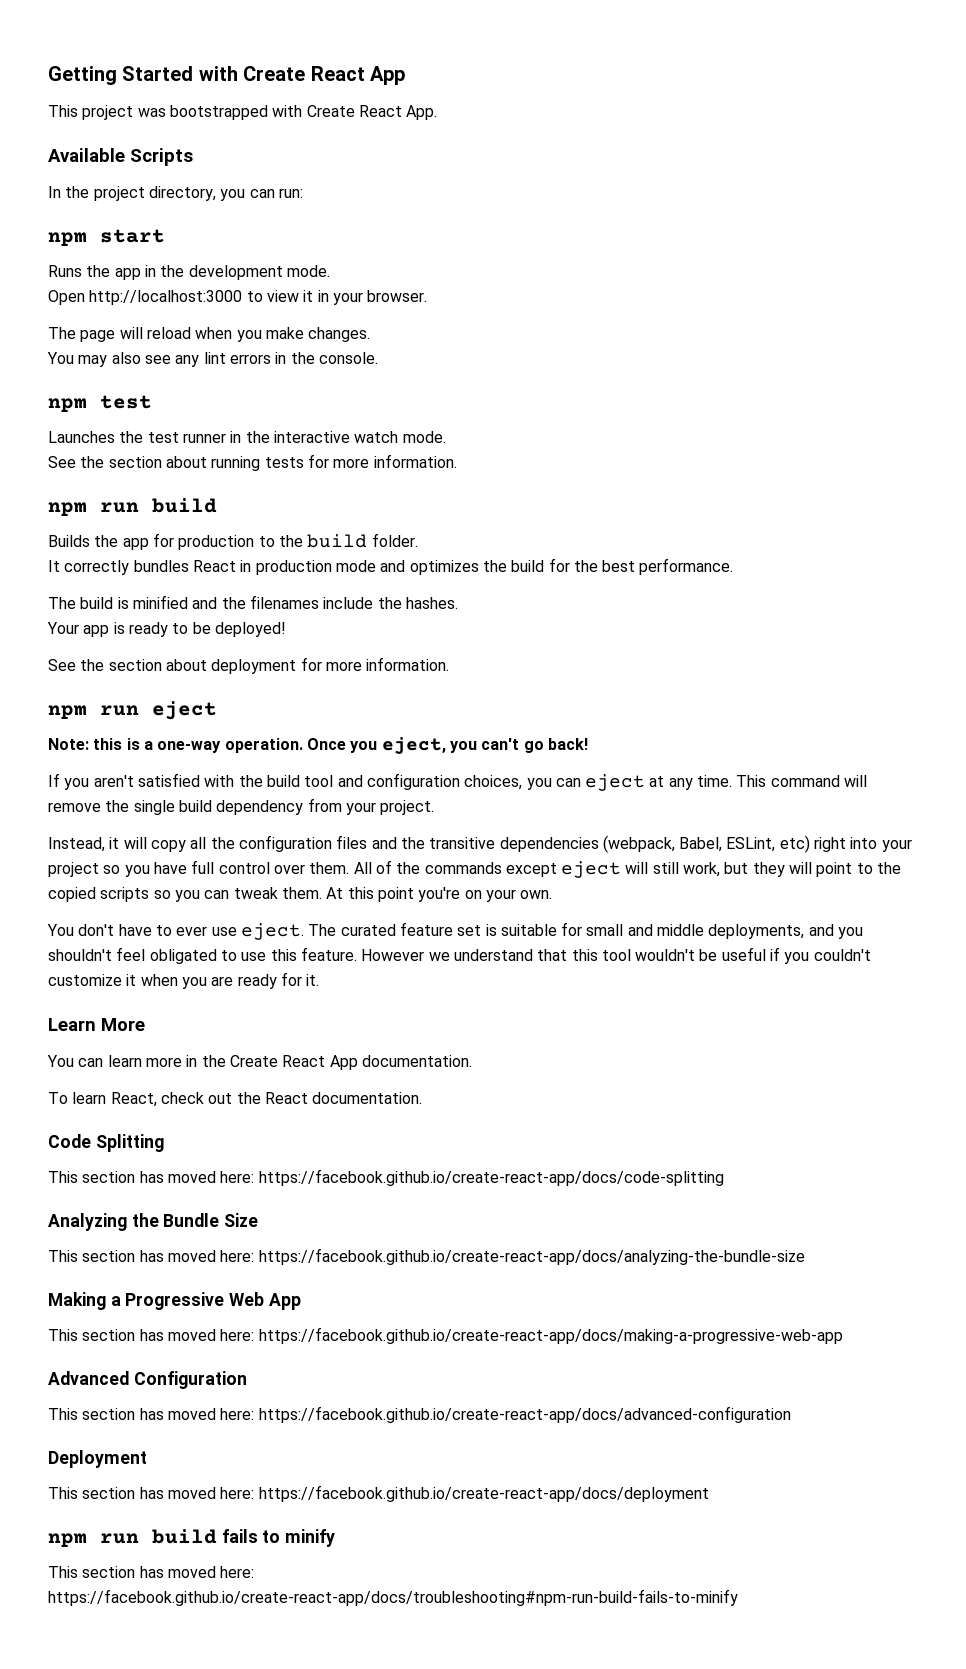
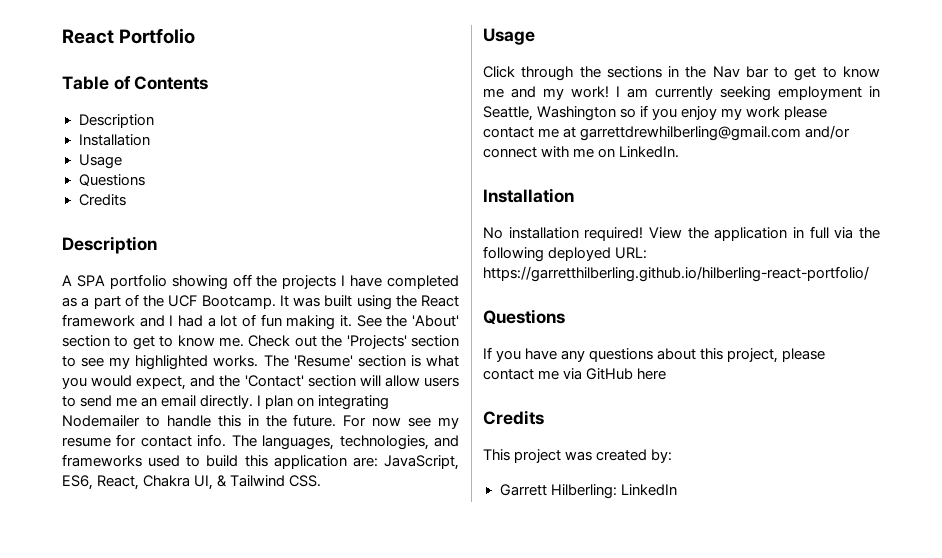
- Getting Started with Create React App
- This project was bootstrapped with Create React App.
- Available Scripts
- In the project directory, you can run:
- npm start
- Runs the app in the development mode.
- Open http://localhost:3000 to view it in your browser.
- The page will reload when you make changes.
- You may also see any lint errors in the console.
- npm test
- Launches the test runner in the interactive watch mode.
- See the section about running tests for more information.
- npm run build
- Builds the app for production to the build folder.
- It correctly bundles React in production mode and optimizes the build for the best performance.
- The build is minified and the filenames include the hashes.
- Your app is ready to be deployed!
- See the section about deployment for more information.
- npm run eject
- Note: this is a one-way operation. Once you eject, you can't go back!
- If you aren't satisfied with the build tool and configuration choices, you can eject at any time. This command will remove the single build dependency from your project.
- Instead, it will copy all the configuration files and the transitive dependencies (webpack, Babel, ESLint, etc) right into your project so you have full control over them. All of the commands except eject will still work, but they will point to the copied scripts so you can tweak them. At this point you're on your own.
- You don't have to ever use eject. The curated feature set is suitable for small and middle deployments, and you shouldn't feel obligated to use this feature. However we understand that this tool wouldn't be useful if you couldn't customize it when you are ready for it.
- Learn More
- You can learn more in the Create React App documentation.
- To learn React, check out the React documentation.
- Code Splitting
- This section has moved here: https://facebook.github.io/create-react-app/docs/code-splitting
- Analyzing the Bundle Size
- This section has moved here: https://facebook.github.io/create-react-app/docs/analyzing-the-bundle-size
- Making a Progressive Web App
- This section has moved here: https://facebook.github.io/create-react-app/docs/making-a-progressive-web-app
- Advanced Configuration
- This section has moved here: https://facebook.github.io/create-react-app/docs/advanced-configuration
- Deployment
- This section has moved here: https://facebook.github.io/create-react-app/docs/deployment
- npm run build fails to minify
- This section has moved here: https://facebook.github.io/create-react-app/docs/troubleshooting#npm-run-build-fails-to-minify
+ React Portfolio
+ Table of Contents
+ Description
+ Installation
+ Usage
+ Questions
+ Credits
+ Description
+ A SPA portfolio showing off the projects I have completed as a part of the UCF Bootcamp. It was built using the React framework and I had a lot of fun making it. See the 'About' section to get to know me. Check out the 'Projects' section to see my highlighted works. The 'Resume' section is what you would expect, and the 'Contact' section will allow users to send me an email directly. I plan on integrating Nodemailer to handle this in the future. For now see my resume for contact info. The languages, technologies, and frameworks used to build this application are: JavaScript, ES6, React, Chakra UI, & Tailwind CSS.
+ Usage
+ Click through the sections in the Nav bar to get to know me and my work! I am currently seeking employment in Seattle, Washington so if you enjoy my work please contact me at garrettdrewhilberling@gmail.com and/or connect with me on LinkedIn.
+ Installation
+ No installation required! View the application in full via the following deployed URL: https://garretthilberling.github.io/hilberling-react-portfolio/
+ Questions
+ If you have any questions about this project, please contact me via GitHub here
+ Credits
+ This project was created by:
+ Garrett Hilberling: LinkedIn

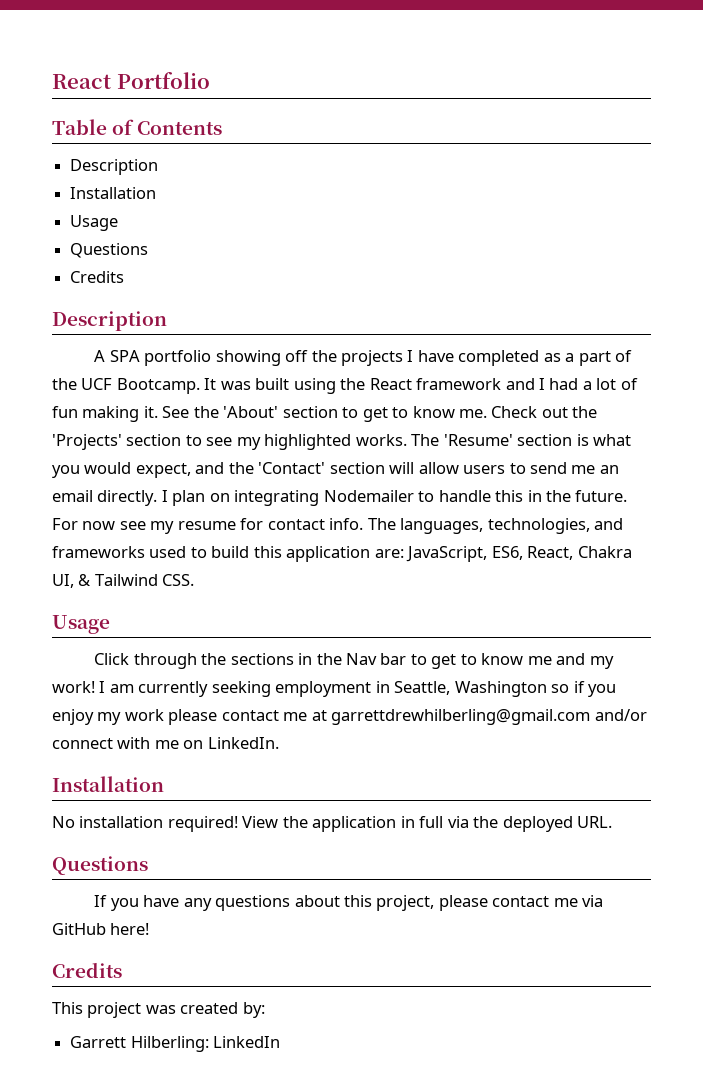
- View the application in full via the following deployed URL: https://garretthilberling.github.io/hilberling-react-portfolio/
+ View the application in full via the deployed URL.
- If you have any questions about this project, please contact me via GitHub here
+ If you have any questions about this project, please contact me via GitHub here!

